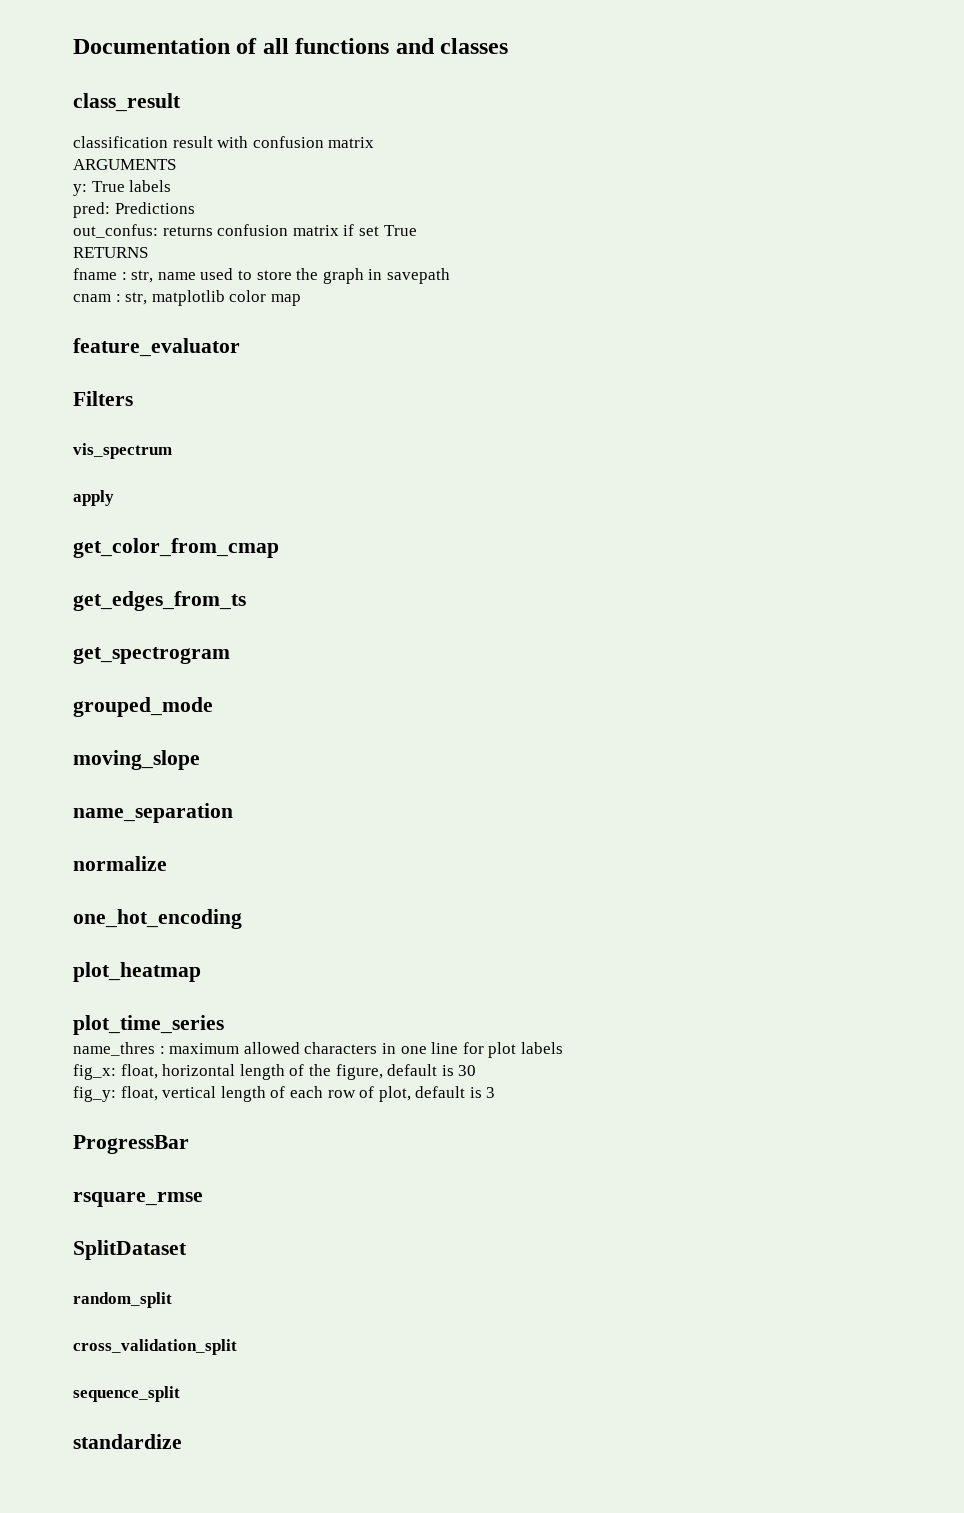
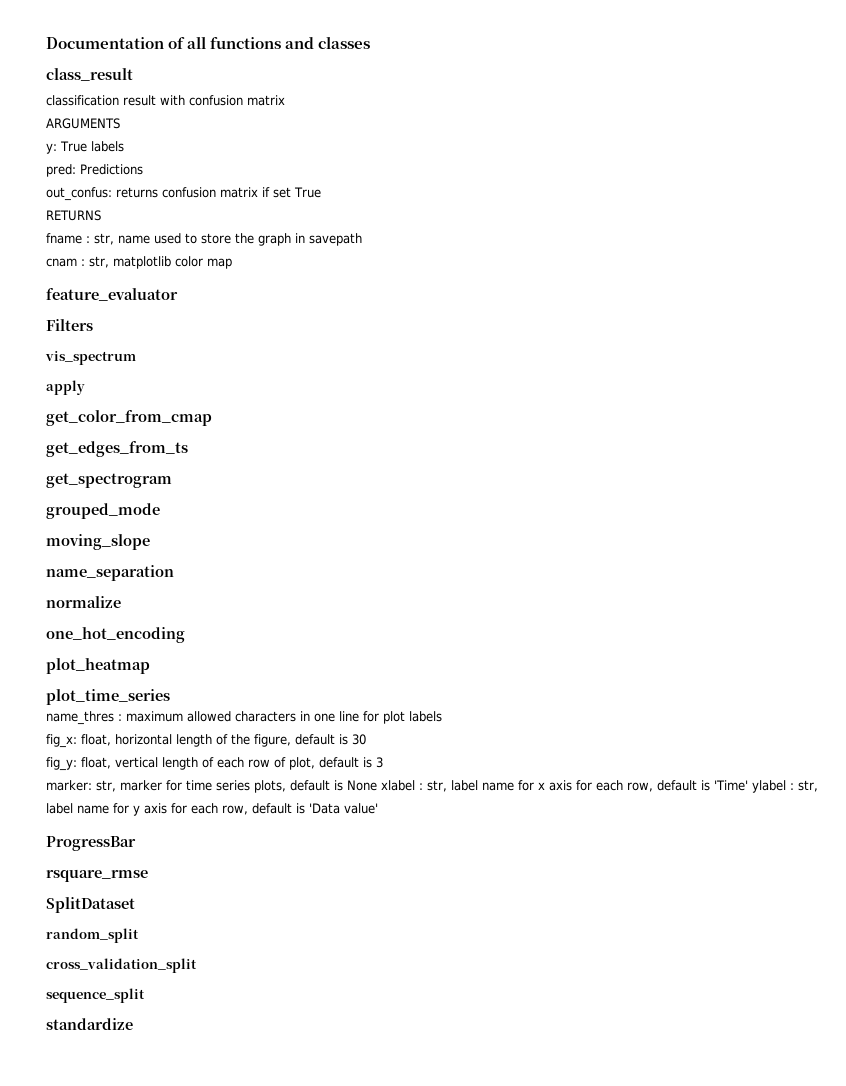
+ marker: str, marker for time series plots, default is None xlabel : str, label name for x axis for each row, default is 'Time' ylabel : str, label name for y axis for each row, default is 'Data value'

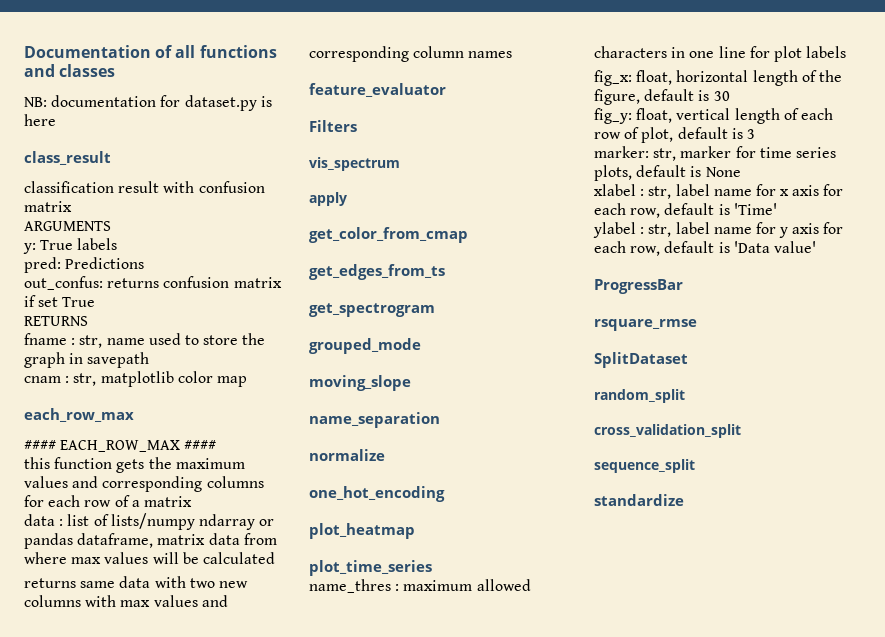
+ NB: documentation for dataset.py is here
+ each_row_max
+ #### EACH_ROW_MAX ####
+ this function gets the maximum values and corresponding columns for each row of a matrix
+ data : list of lists/numpy ndarray or pandas dataframe, matrix data from where max values will be calculated
+ returns same data with two new columns with max values and corresponding column names
- marker: str, marker for time series plots, default is None xlabel : str, label name for x axis for each row, default is 'Time' ylabel : str, label name for y axis for each row, default is 'Data value'
+ marker: str, marker for time series plots, default is None
+ xlabel : str, label name for x axis for each row, default is 'Time'
+ ylabel : str, label name for y axis for each row, default is 'Data value'

